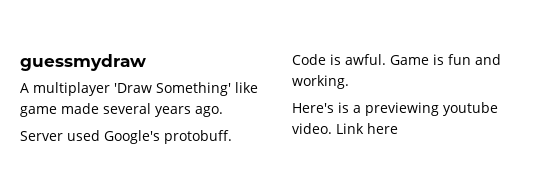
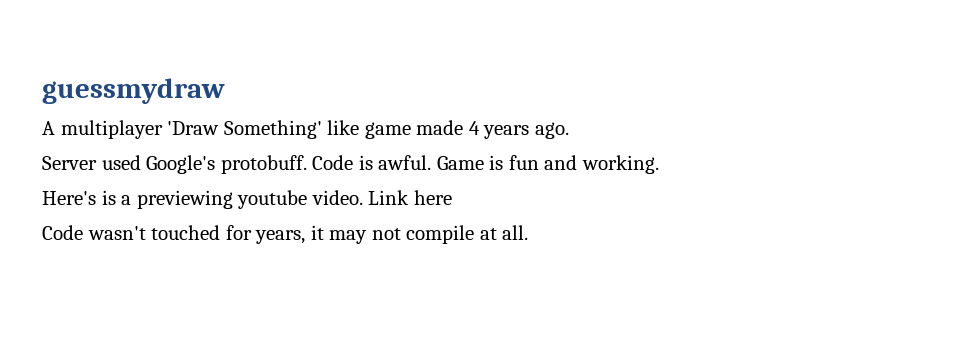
- A multiplayer 'Draw Something' like game made several years ago.
+ A multiplayer 'Draw Something' like game made 4 years ago.
+ Code wasn't touched for years, it may not compile at all.

